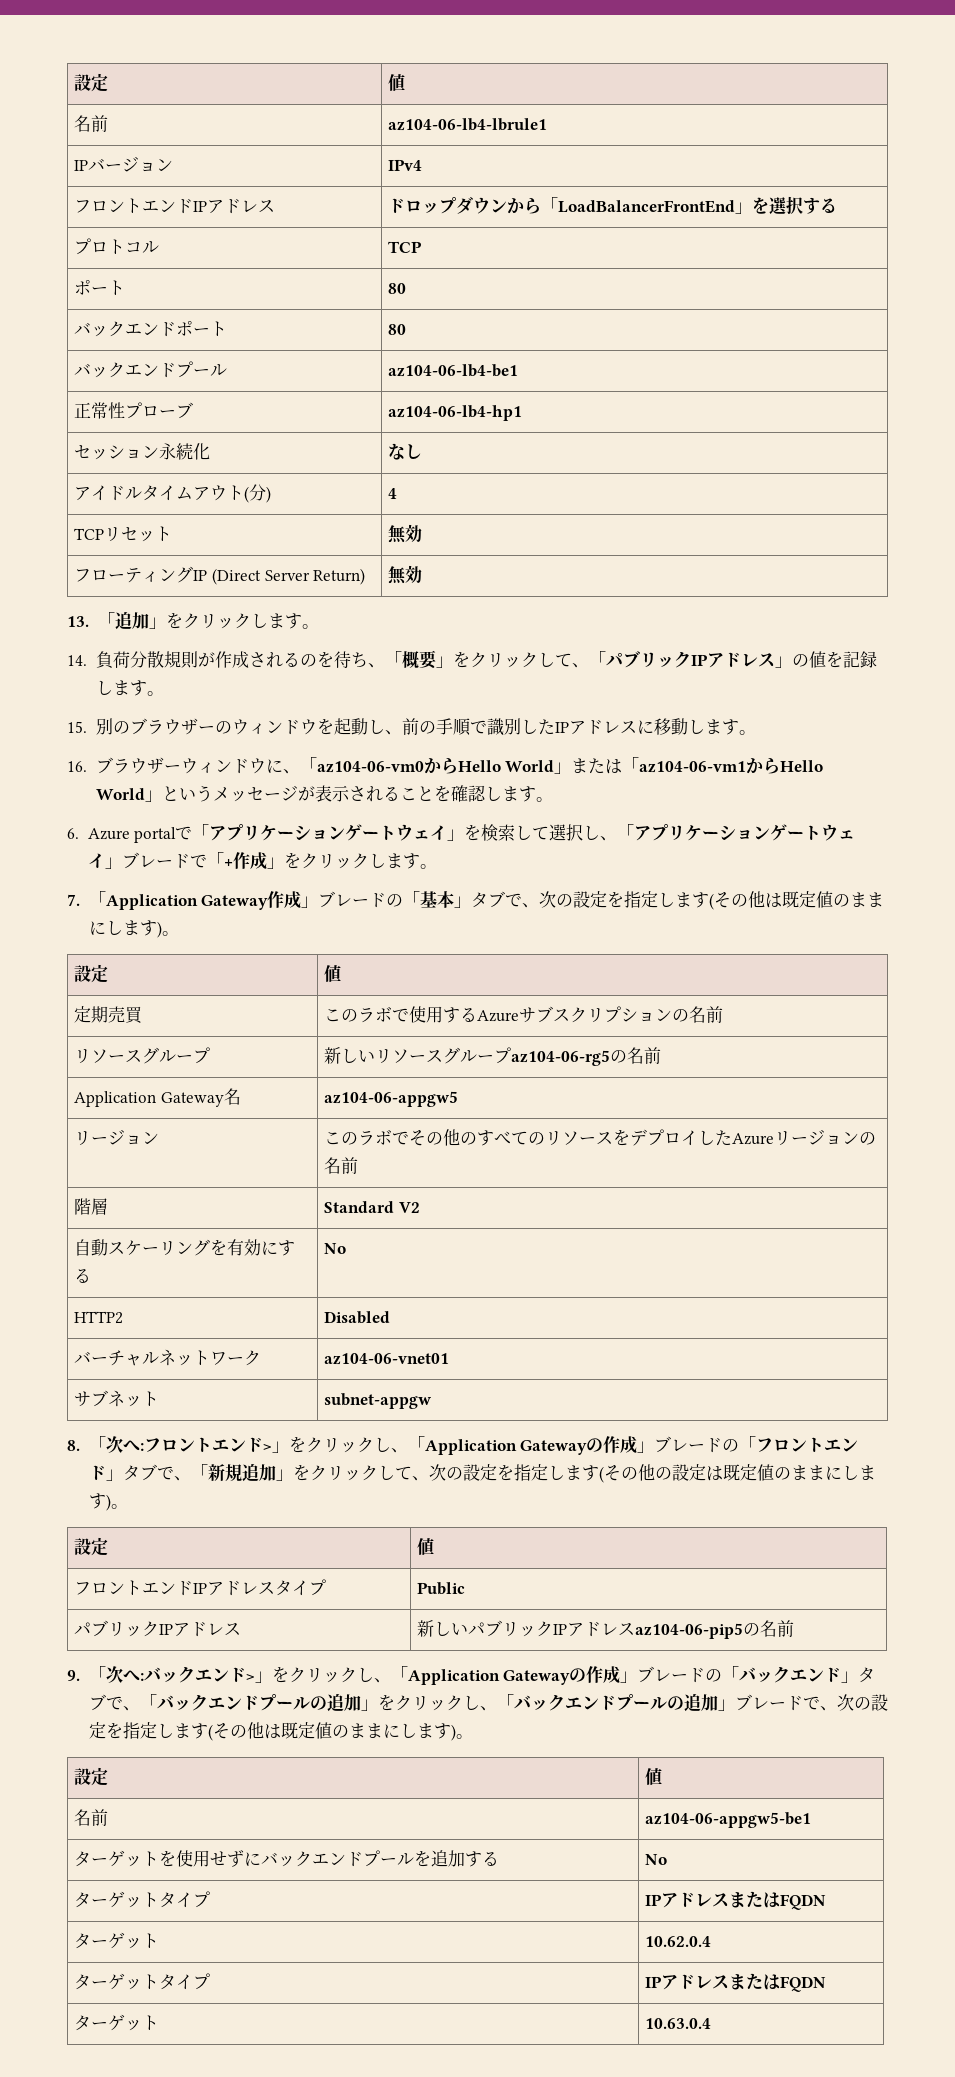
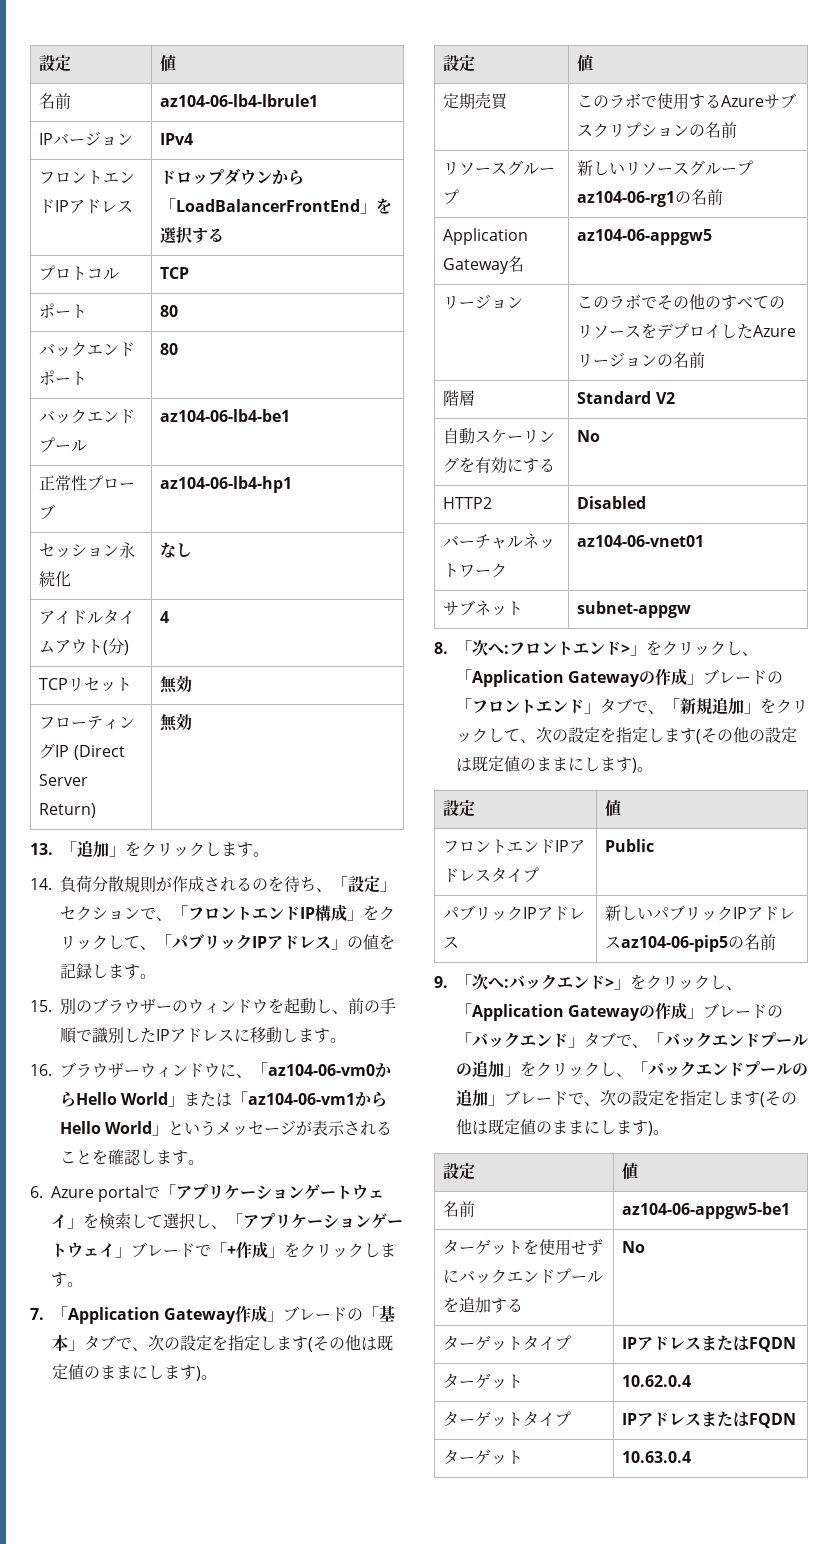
- 14.負荷分散規則が作成されるのを待ち、「概要」をクリックして、「パブリックIPアドレス」の値を記録します。
+ 14.負荷分散規則が作成されるのを待ち、「設定」セクションで、「フロントエンドIP構成」をクリックして、「パブリックIPアドレス」の値を記録します。
- リソースグループ | 新しいリソースグループaz104-06-rg5の名前
+ リソースグループ | 新しいリソースグループaz104-06-rg1の名前

